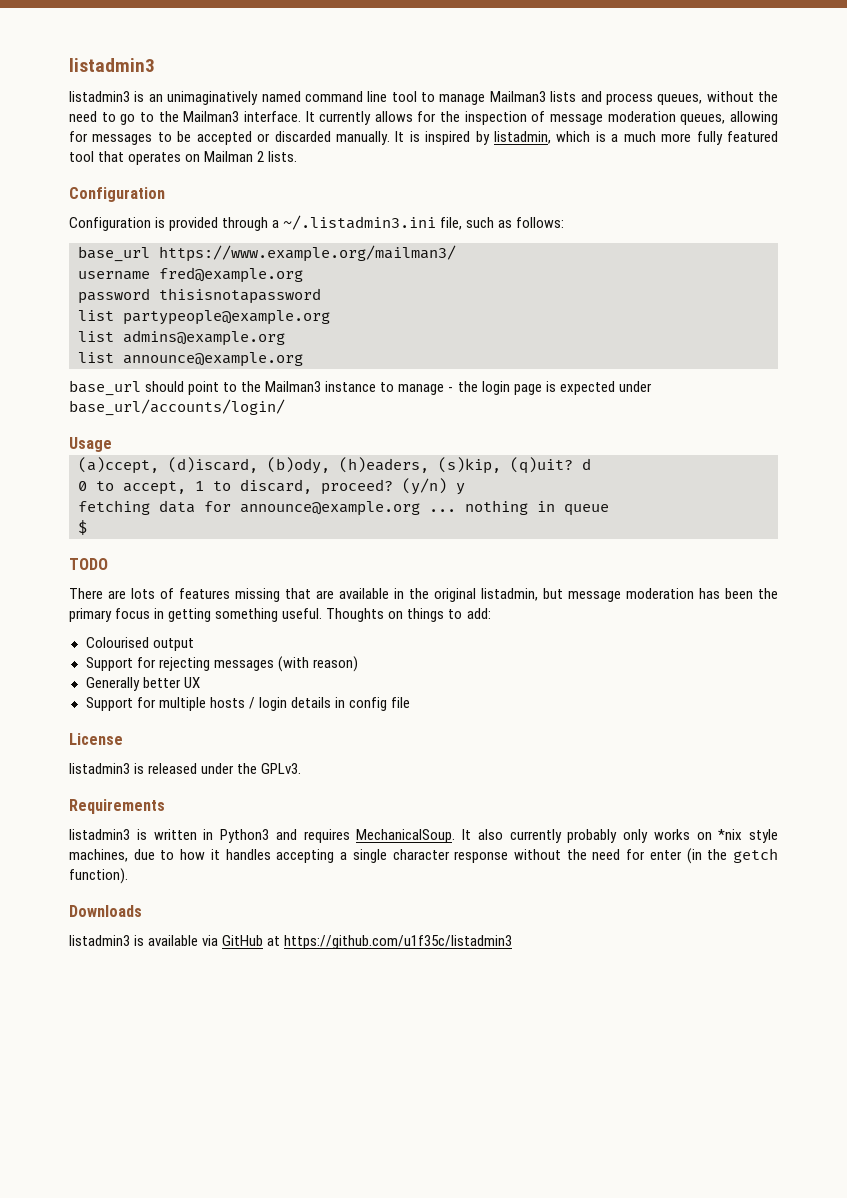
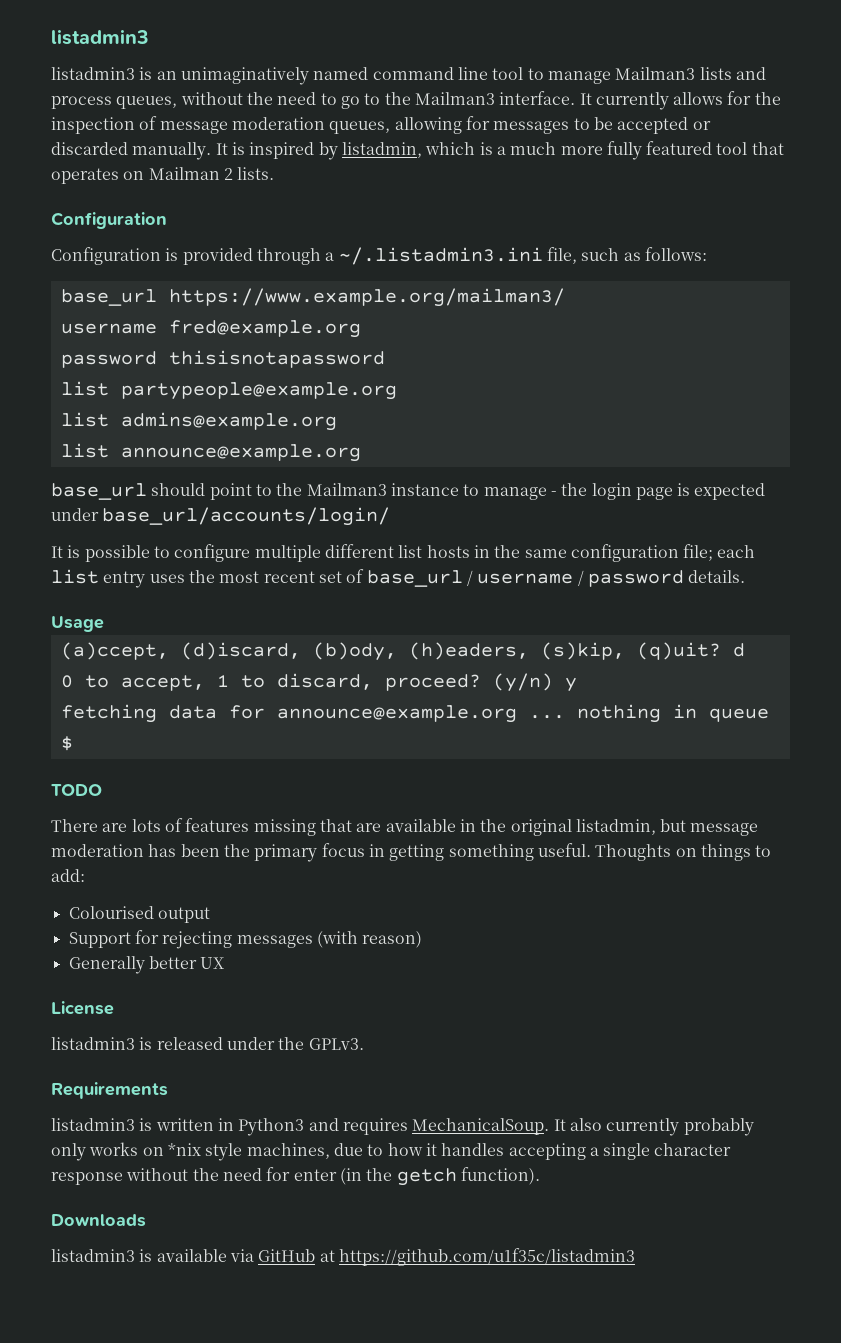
+ It is possible to configure multiple different list hosts in the same configuration file; each list entry uses the most recent set of base_url / username / password details.
- Support for multiple hosts / login details in config file

